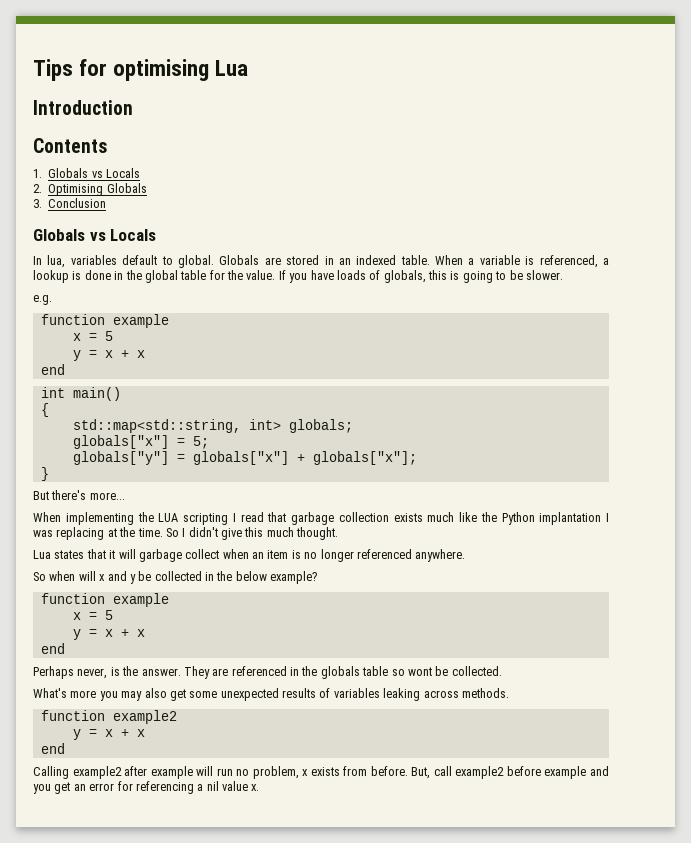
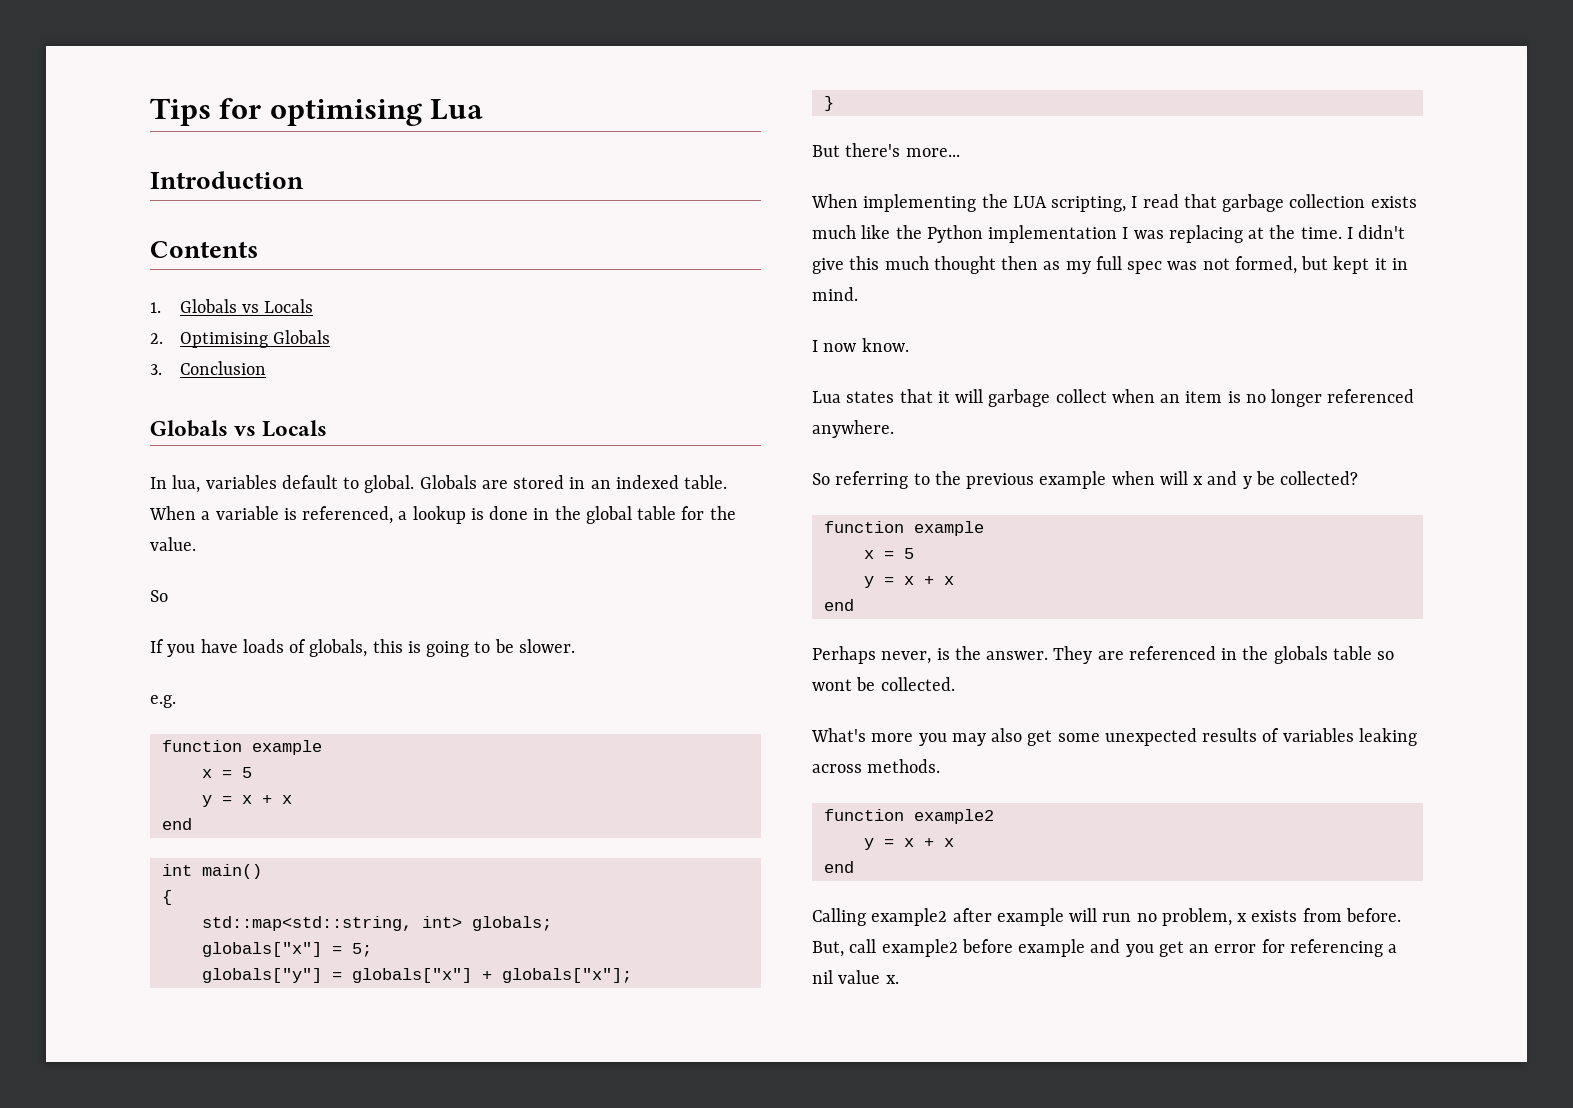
- When a variable is referenced, a lookup is done in the global table for the value. If you have loads of globals, this is going to be slower.
+ When a variable is referenced, a lookup is done in the global table for the value.
+ So
+ If you have loads of globals, this is going to be slower.
- When implementing the LUA scripting I read that garbage collection exists much like the Python implantation I was replacing at the time.
+ When implementing the LUA scripting, I read that garbage collection exists much like the Python implementation I was replacing at the time.
- So I didn't give this much thought.
+ I didn't give this much thought then as my full spec was not formed, but kept it in mind.
+ I now know.
- So when will x and y be collected in the below example?
+ So referring to the previous example when will x and y be collected?

